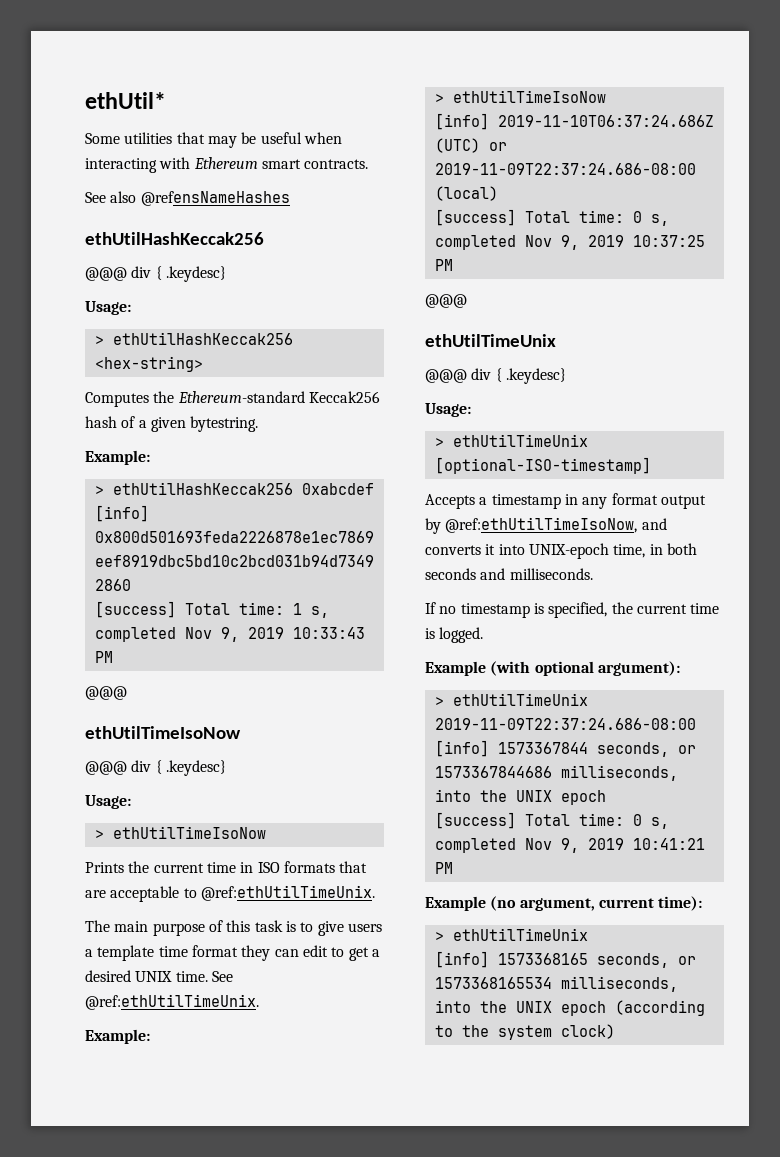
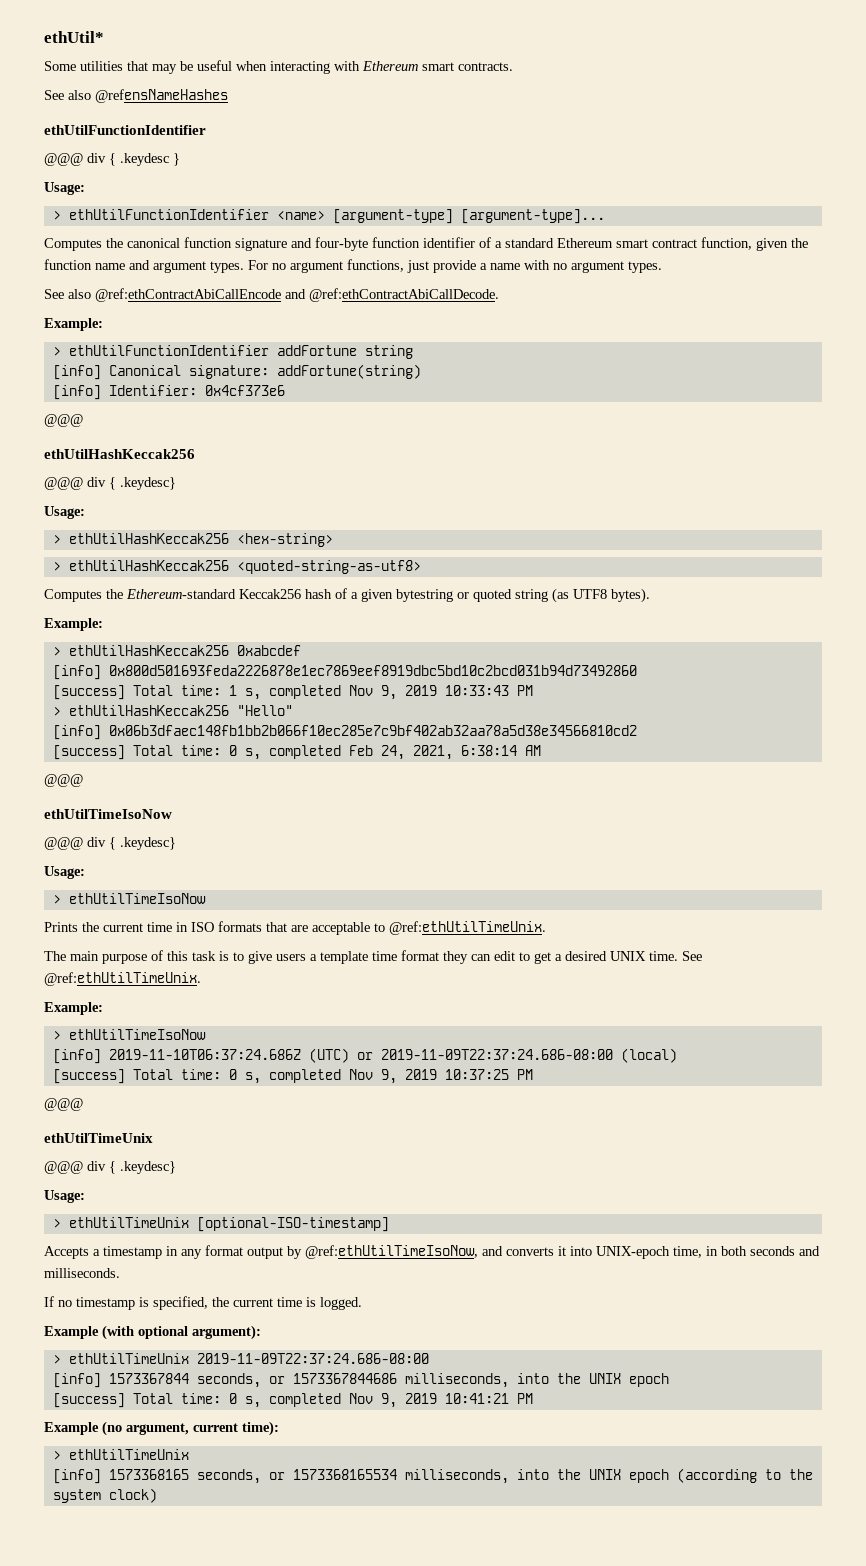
  See also @refensNameHashes
+ ethUtilFunctionIdentifier
+ @@@ div { .keydesc }
+ Usage:
+ > ethUtilFunctionIdentifier <name> [argument-type] [argument-type]...
+ Computes the canonical function signature and four-byte function identifier of a standard Ethereum smart contract function, given the function name and argument types. For no argument functions, just provide a name with no argument types.
+ See also @ref:ethContractAbiCallEncode and @ref:ethContractAbiCallDecode.
+ Example:
+ > ethUtilFunctionIdentifier addFortune string
+ [info] Canonical signature: addFortune(string)
+ [info] Identifier: 0x4cf373e6
+ @@@
+ > ethUtilHashKeccak256 <quoted-string-as-utf8>
- Computes the Ethereum-standard Keccak256 hash of a given bytestring.
+ Computes the Ethereum-standard Keccak256 hash of a given bytestring or quoted string (as UTF8 bytes).
+ > ethUtilHashKeccak256 "Hello"
+ [info] 0x06b3dfaec148fb1bb2b066f10ec285e7c9bf402ab32aa78a5d38e34566810cd2
+ [success] Total time: 0 s, completed Feb 24, 2021, 6:38:14 AM

